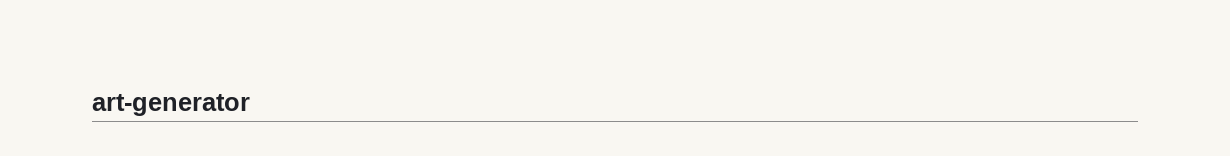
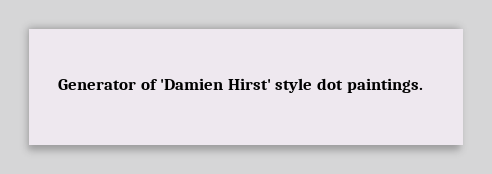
- art-generator
+ Generator of 'Damien Hirst' style dot paintings.

